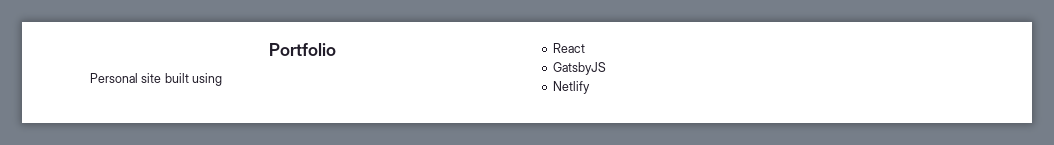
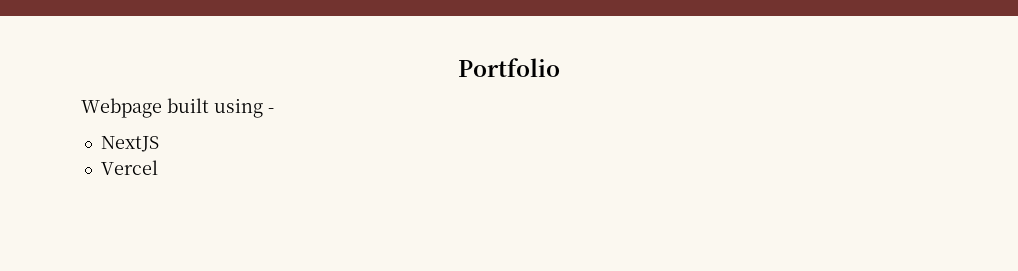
- Personal site built using
- React
- GatsbyJS
- Netlify
+ Webpage built using -
+ NextJS
+ Vercel

